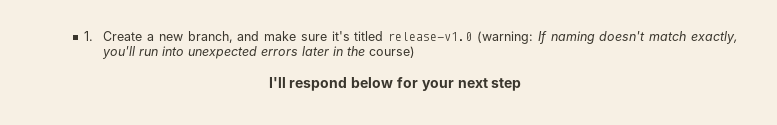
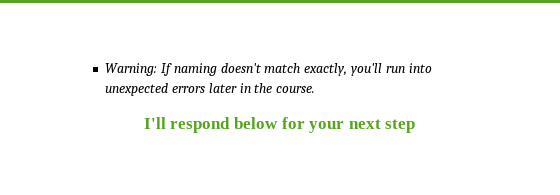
- 1. Create a new branch, and make sure it's titled release-v1.0 (warning: If naming doesn't match exactly, you'll run into unexpected errors later in the course)
+ Warning: If naming doesn't match exactly, you'll run into unexpected errors later in the course.

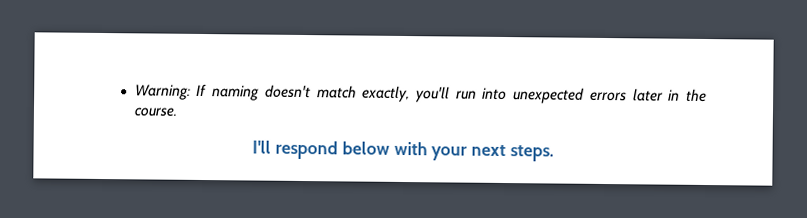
- I'll respond below for your next step
+ I'll respond below with your next steps.

